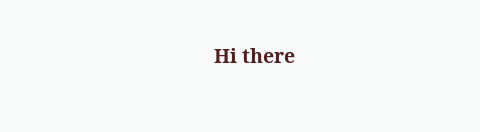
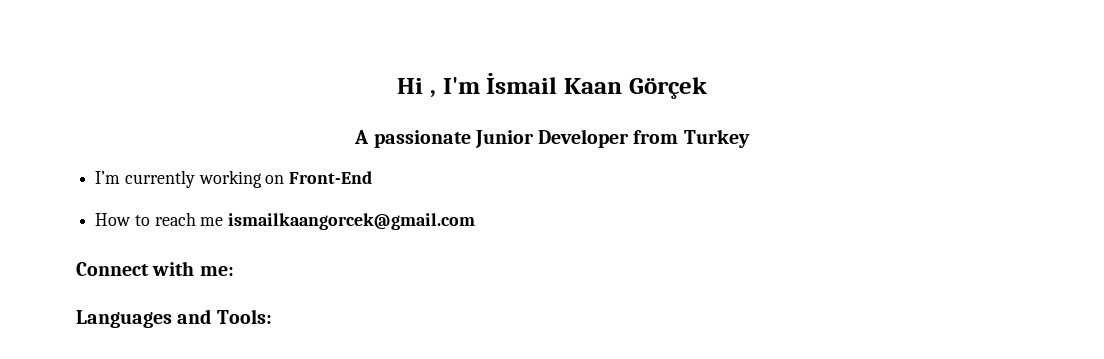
- Hi there
+ Hi , I'm İsmail Kaan Görçek
+ A passionate Junior Developer from Turkey
+ I’m currently working on Front-End
+ How to reach me ismailkaangorcek@gmail.com
+ Connect with me:
+ Languages and Tools:

